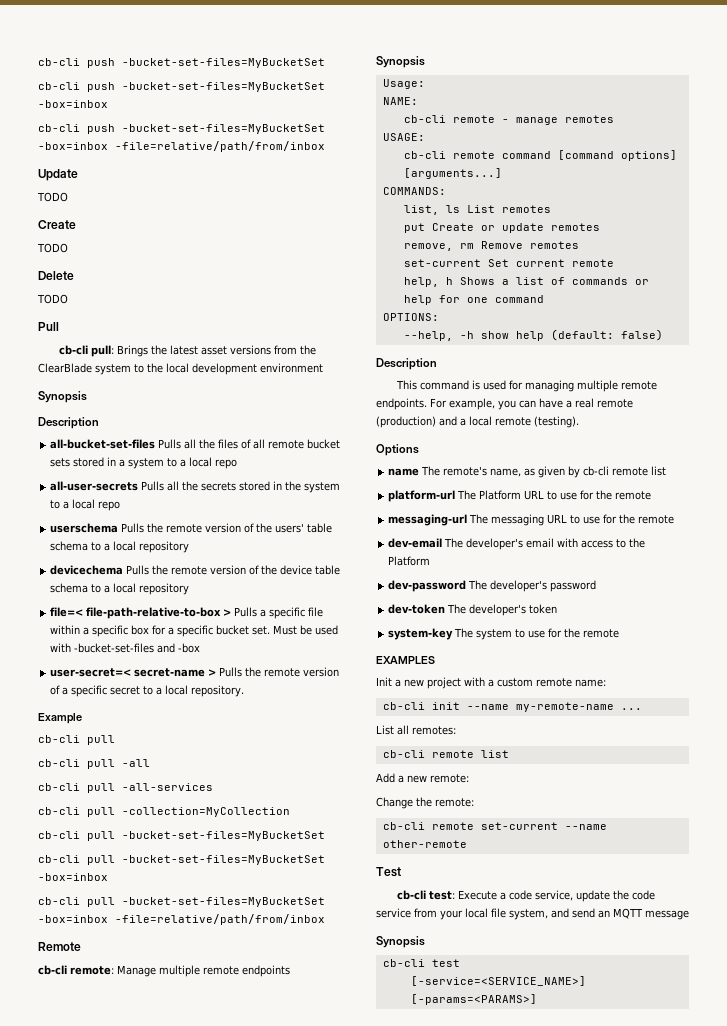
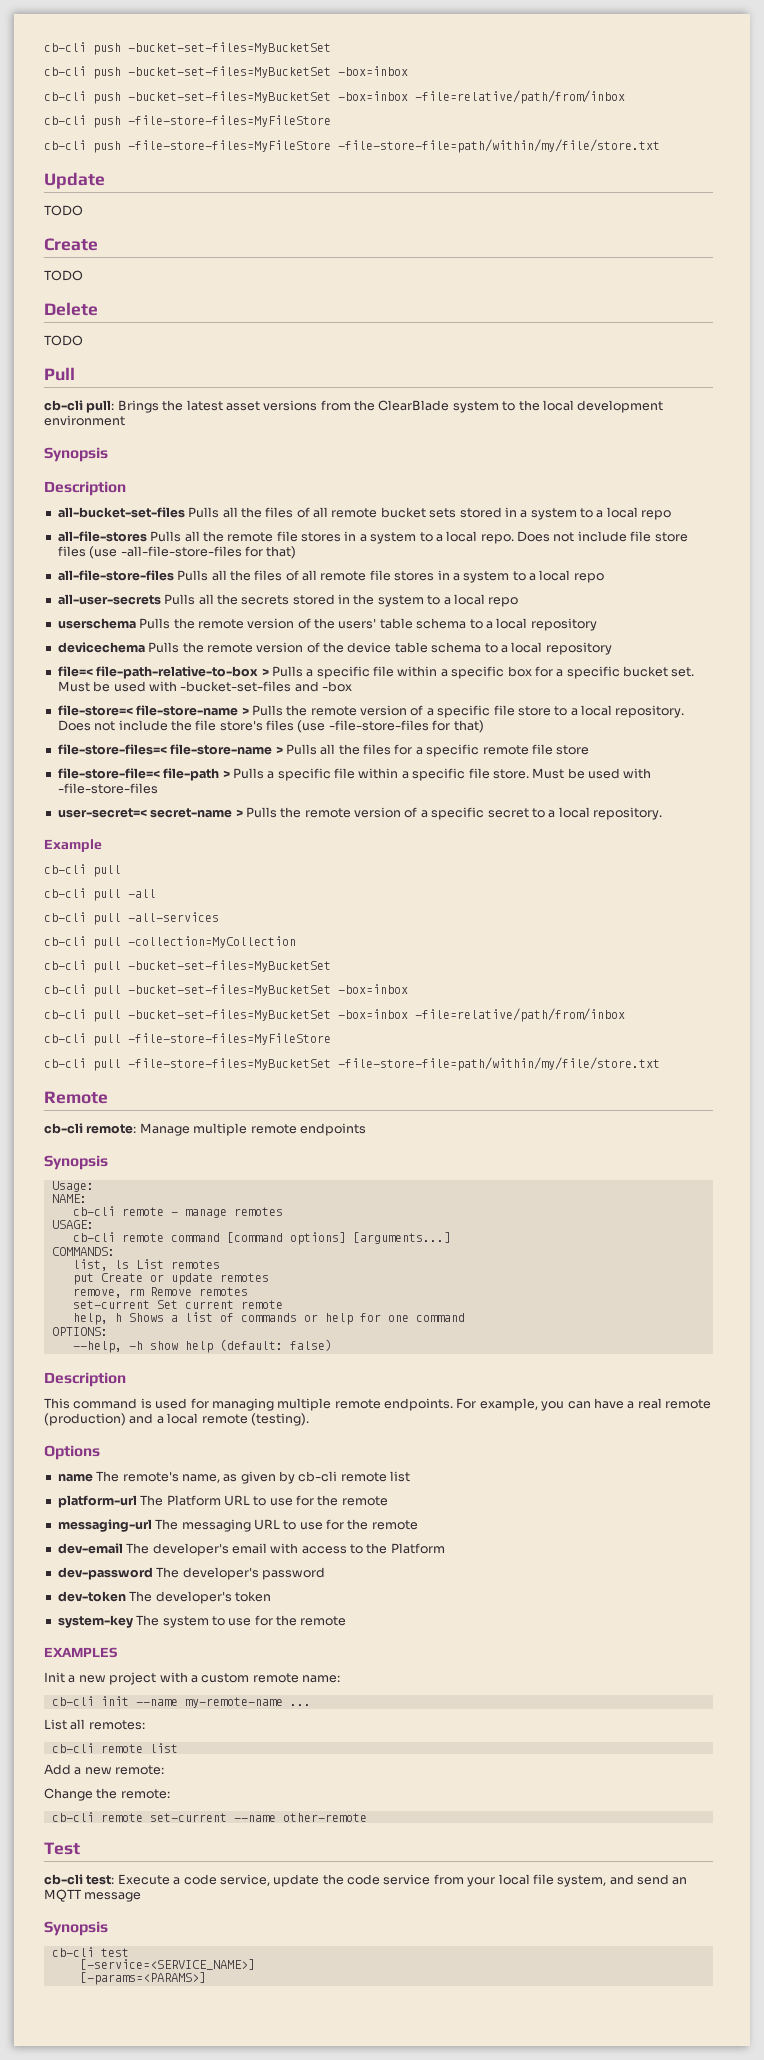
  cb-cli push -bucket-set-files=MyBucketSet -box=inbox -file=relative/path/from/inbox
+ cb-cli push -file-store-files=MyFileStore
+ cb-cli push -file-store-files=MyFileStore -file-store-file=path/within/my/file/store.txt
+ all-file-stores Pulls all the remote file stores in a system to a local repo. Does not include file store files (use -all-file-store-files for that)
+ all-file-store-files Pulls all the files of all remote file stores in a system to a local repo
+ file-store=< file-store-name > Pulls the remote version of a specific file store to a local repository. Does not include the file store's files (use -file-store-files for that)
+ file-store-files=< file-store-name > Pulls all the files for a specific remote file store
+ file-store-file=< file-path > Pulls a specific file within a specific file store. Must be used with -file-store-files
+ cb-cli pull -file-store-files=MyFileStore
+ cb-cli pull -file-store-files=MyBucketSet -file-store-file=path/within/my/file/store.txt

